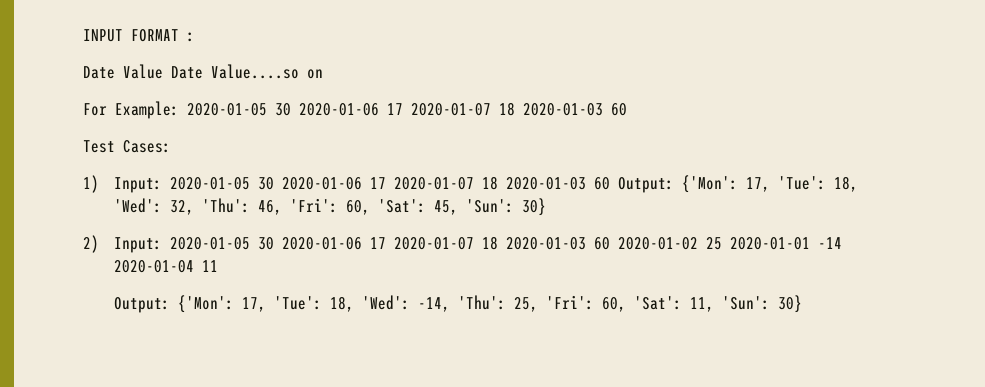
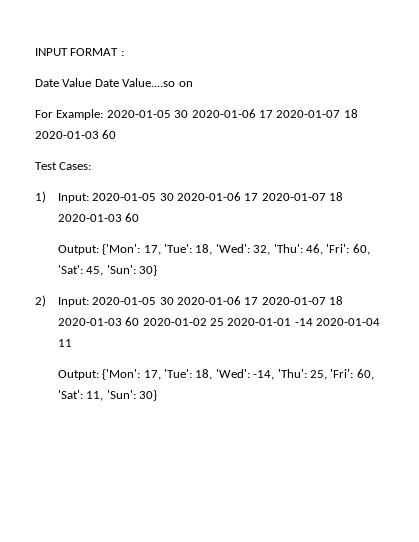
- 1) Input: 2020-01-05 30 2020-01-06 17 2020-01-07 18 2020-01-03 60 Output: {'Mon': 17, 'Tue': 18, 'Wed': 32, 'Thu': 46, 'Fri': 60, 'Sat': 45, 'Sun': 30}
+ 1) Input: 2020-01-05 30 2020-01-06 17 2020-01-07 18 2020-01-03 60
+ Output: {'Mon': 17, 'Tue': 18, 'Wed': 32, 'Thu': 46, 'Fri': 60, 'Sat': 45, 'Sun': 30}

